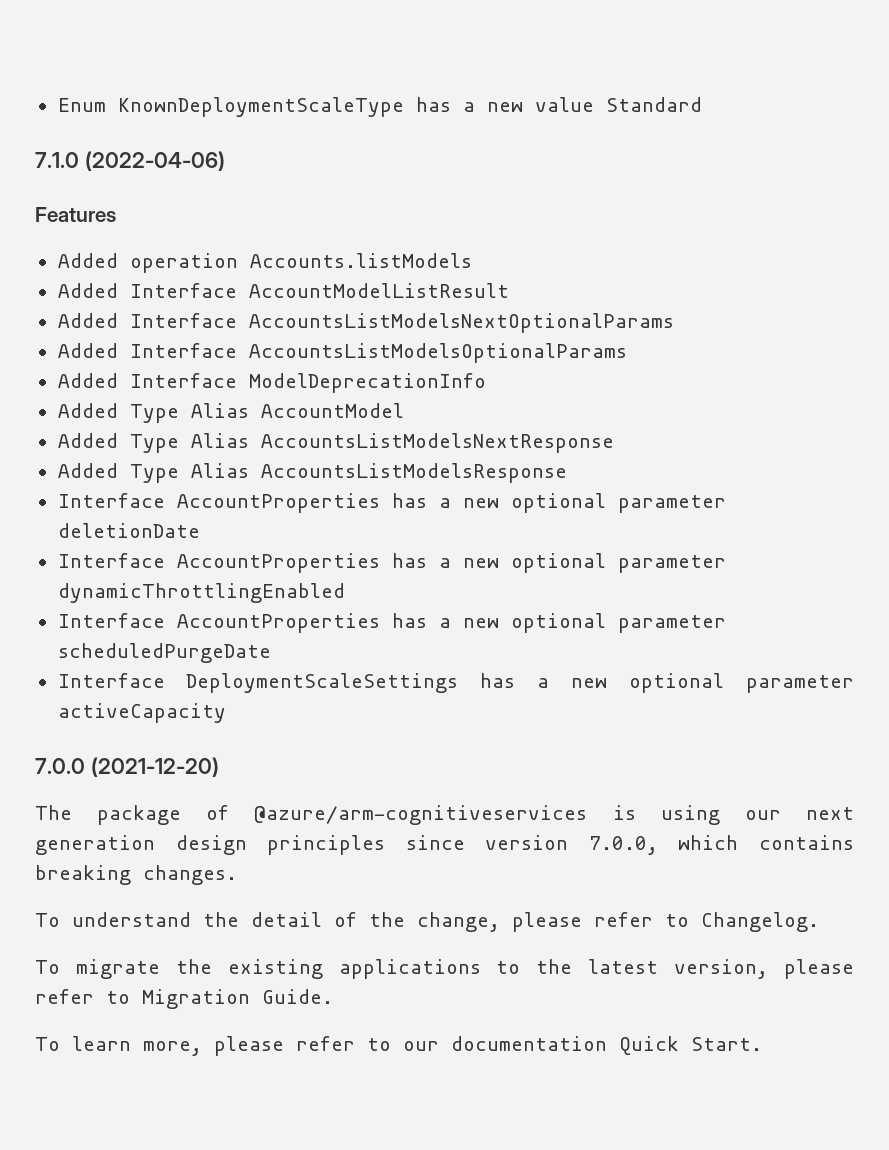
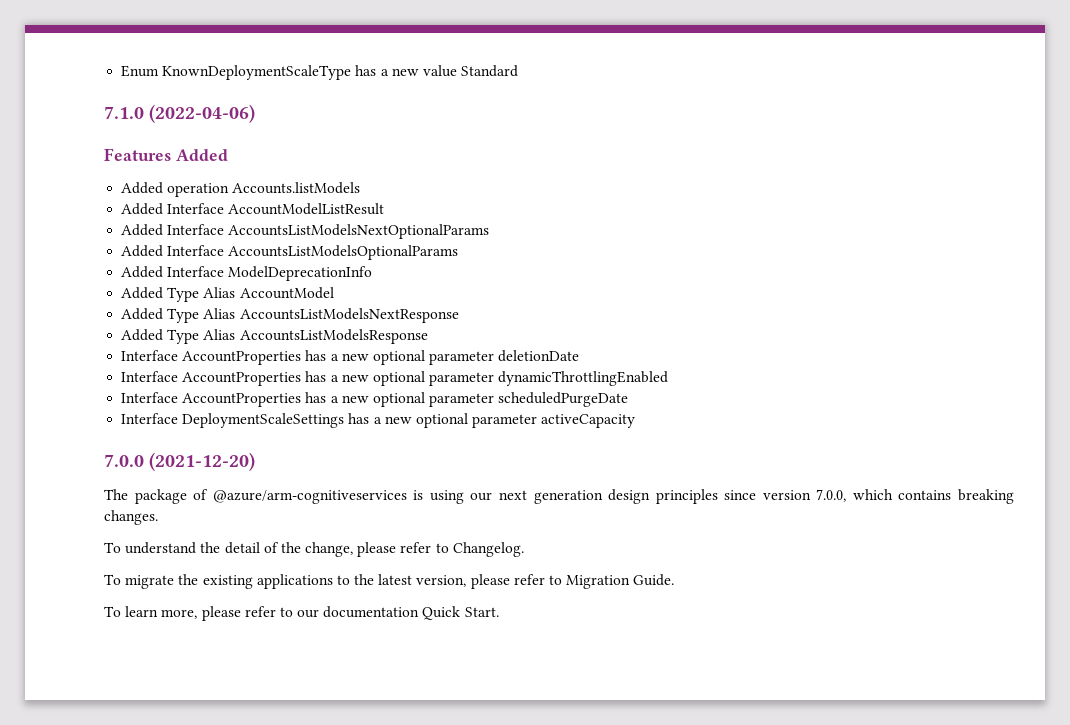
- Features
+ Features Added

